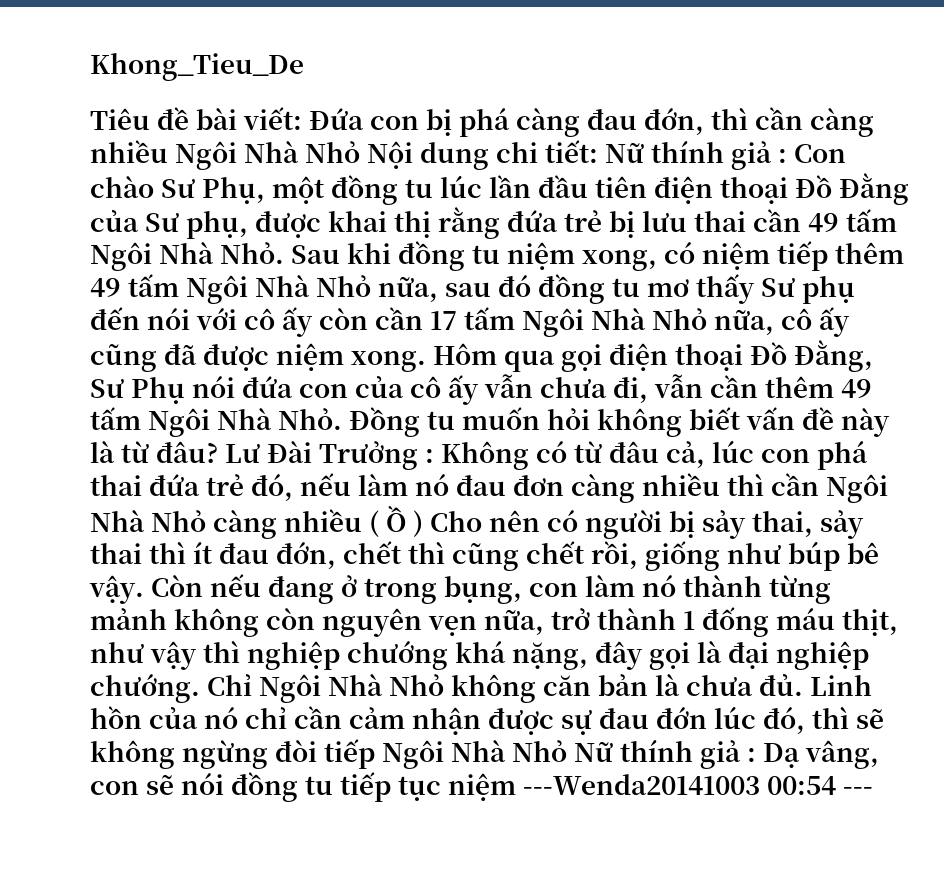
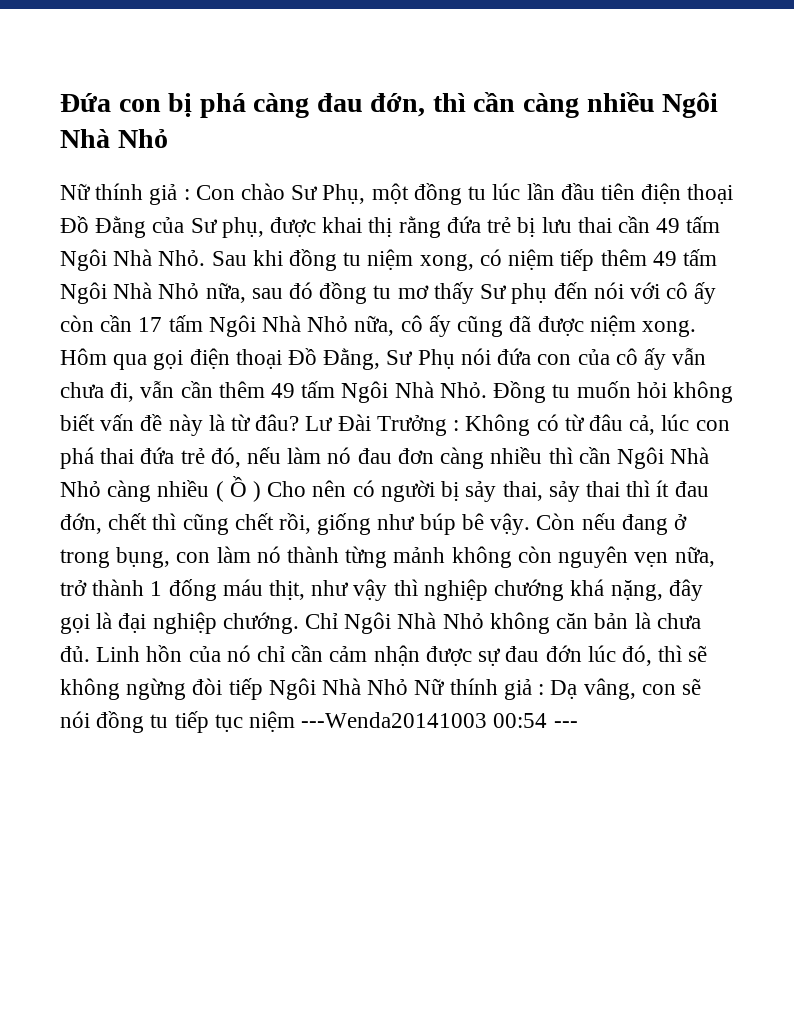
- Khong_Tieu_De
- Tiêu đề bài viết: Đứa con bị phá càng đau đớn, thì cần càng nhiều Ngôi Nhà Nhỏ Nội dung chi tiết: Nữ thính giả :
+ Đứa con bị phá càng đau đớn, thì cần càng nhiều Ngôi Nhà Nhỏ
+ Nữ thính giả :

